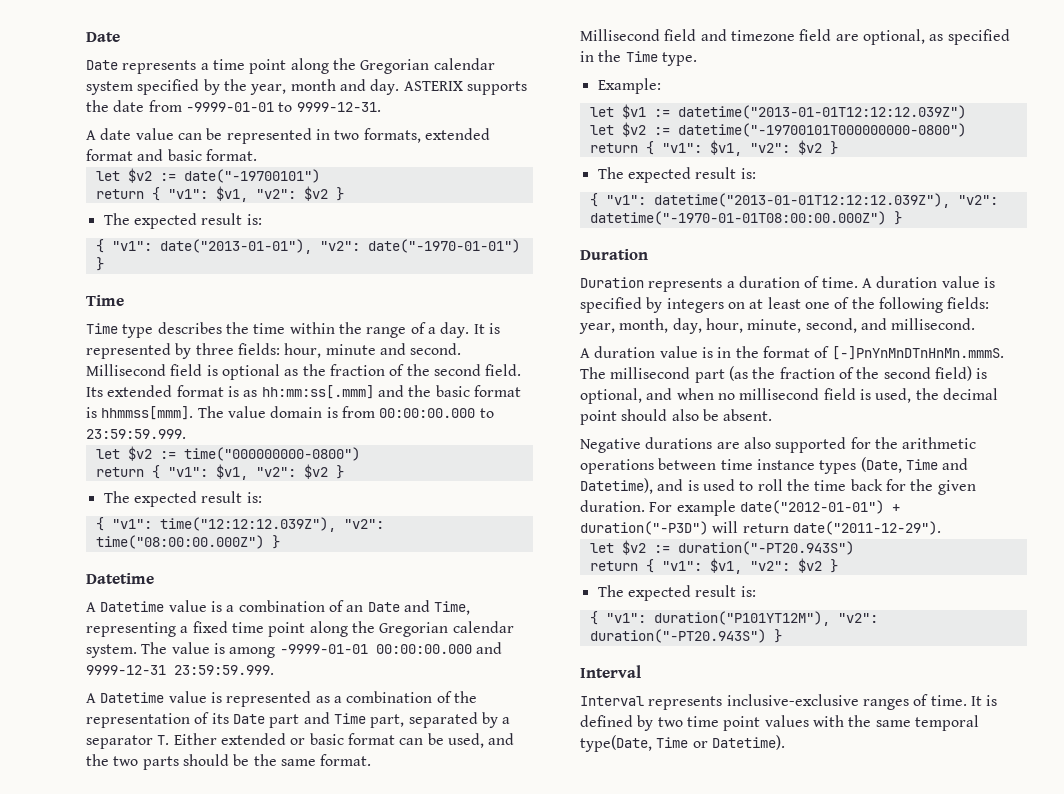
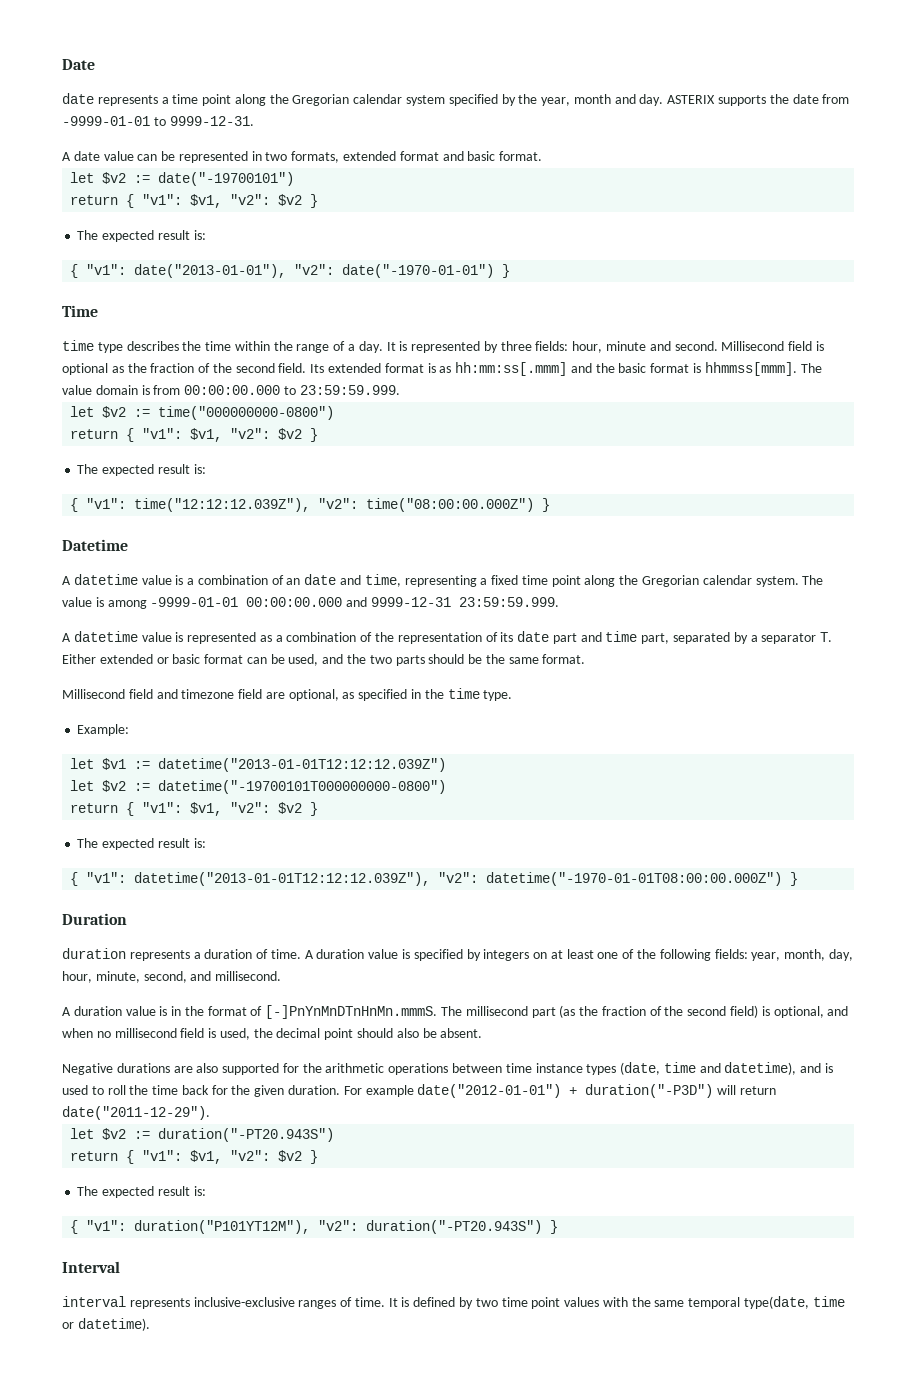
- Date represents a time point along the Gregorian calendar system specified by the year, month and day.
+ date represents a time point along the Gregorian calendar system specified by the year, month and day.
- Time type describes the time within the range of a day.
+ time type describes the time within the range of a day.
- A Datetime value is a combination of an Date and Time, representing a fixed time point along the Gregorian calendar system.
+ A datetime value is a combination of an date and time, representing a fixed time point along the Gregorian calendar system.
- A Datetime value is represented as a combination of the representation of its Date part and Time part, separated by a separator T. Either extended or basic format can be used, and the two parts should be the same format.
+ A datetime value is represented as a combination of the representation of its date part and time part, separated by a separator T. Either extended or basic format can be used, and the two parts should be the same format.
- Millisecond field and timezone field are optional, as specified in the Time type.
+ Millisecond field and timezone field are optional, as specified in the time type.
- Duration represents a duration of time.
+ duration represents a duration of time.
- Negative durations are also supported for the arithmetic operations between time instance types (Date, Time and Datetime), and is used to roll the time back for the given duration.
+ Negative durations are also supported for the arithmetic operations between time instance types (date, time and datetime), and is used to roll the time back for the given duration.
- Interval represents inclusive-exclusive ranges of time.
+ interval represents inclusive-exclusive ranges of time.
- It is defined by two time point values with the same temporal type(Date, Time or Datetime).
+ It is defined by two time point values with the same temporal type(date, time or datetime).

